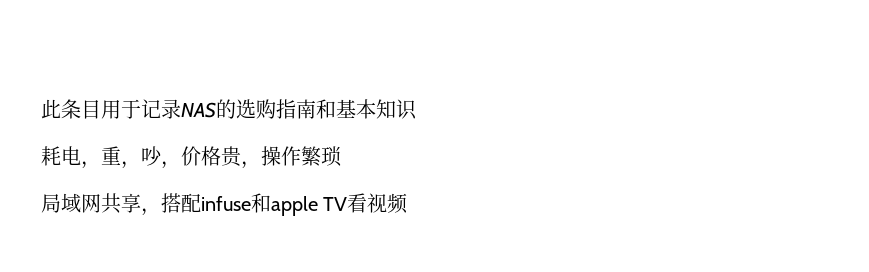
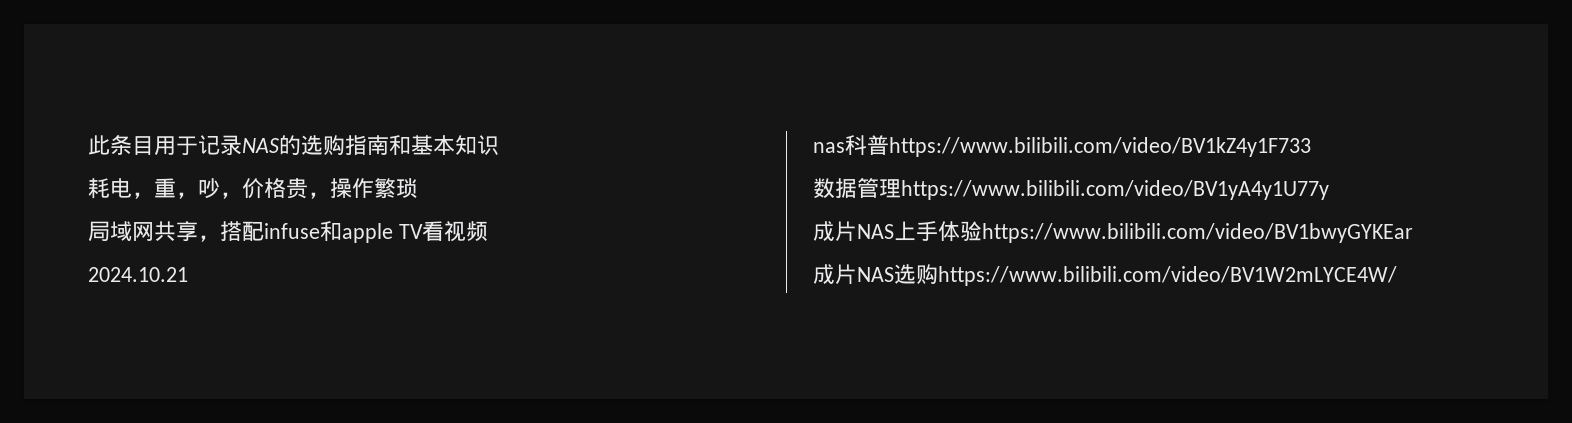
+ 2024.10.21
+ nas科普https://www.bilibili.com/video/BV1kZ4y1F733
+ 数据管理https://www.bilibili.com/video/BV1yA4y1U77y
+ 成片NAS上手体验https://www.bilibili.com/video/BV1bwyGYKEar
+ 成片NAS选购https://www.bilibili.com/video/BV1W2mLYCE4W/

